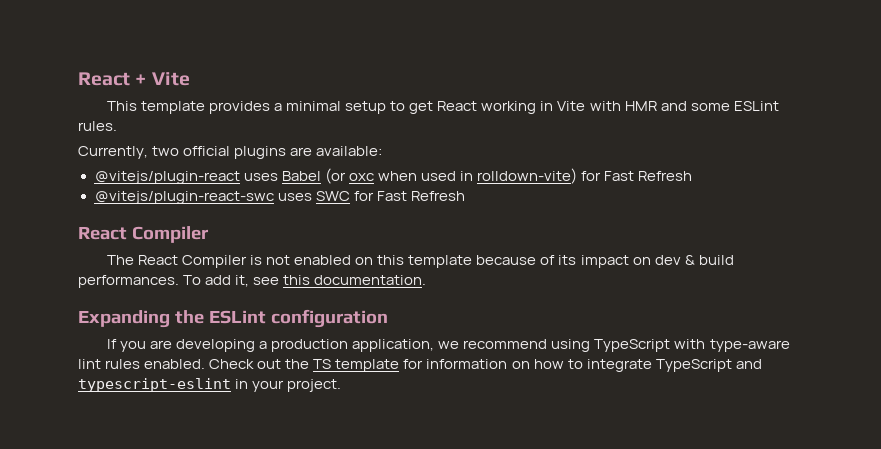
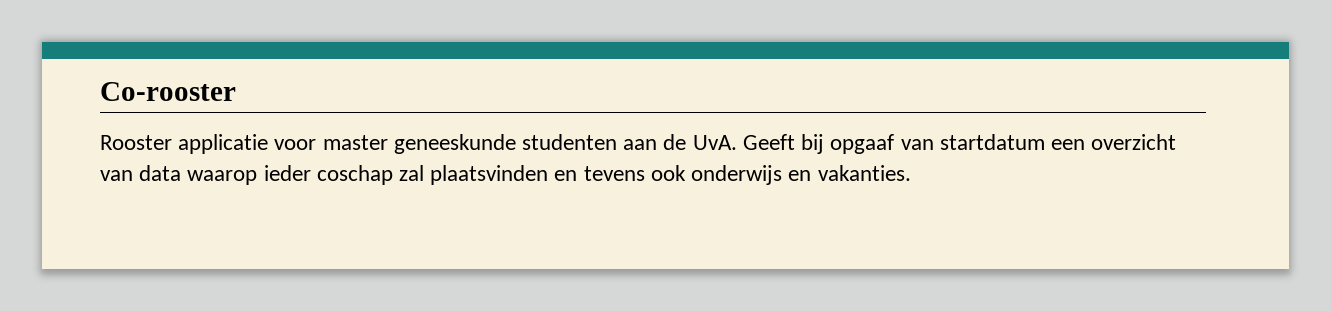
- React + Vite
- This template provides a minimal setup to get React working in Vite with HMR and some ESLint rules.
- Currently, two official plugins are available:
- @vitejs/plugin-react uses Babel (or oxc when used in rolldown-vite) for Fast Refresh
- @vitejs/plugin-react-swc uses SWC for Fast Refresh
- React Compiler
- The React Compiler is not enabled on this template because of its impact on dev & build performances. To add it, see this documentation.
- Expanding the ESLint configuration
- If you are developing a production application, we recommend using TypeScript with type-aware lint rules enabled. Check out the TS template for information on how to integrate TypeScript and typescript-eslint in your project.
+ Co-rooster
+ Rooster applicatie voor master geneeskunde studenten aan de UvA. Geeft bij opgaaf van startdatum een overzicht van data waarop ieder coschap zal plaatsvinden en tevens ook onderwijs en vakanties.

